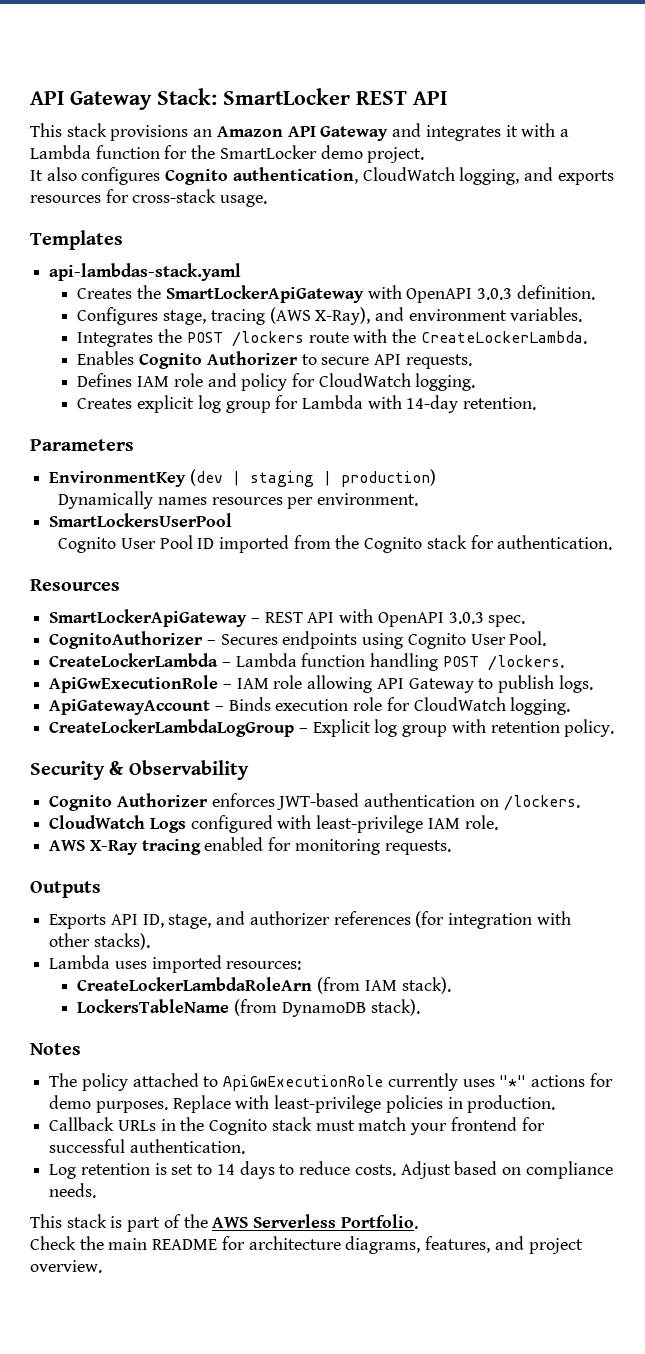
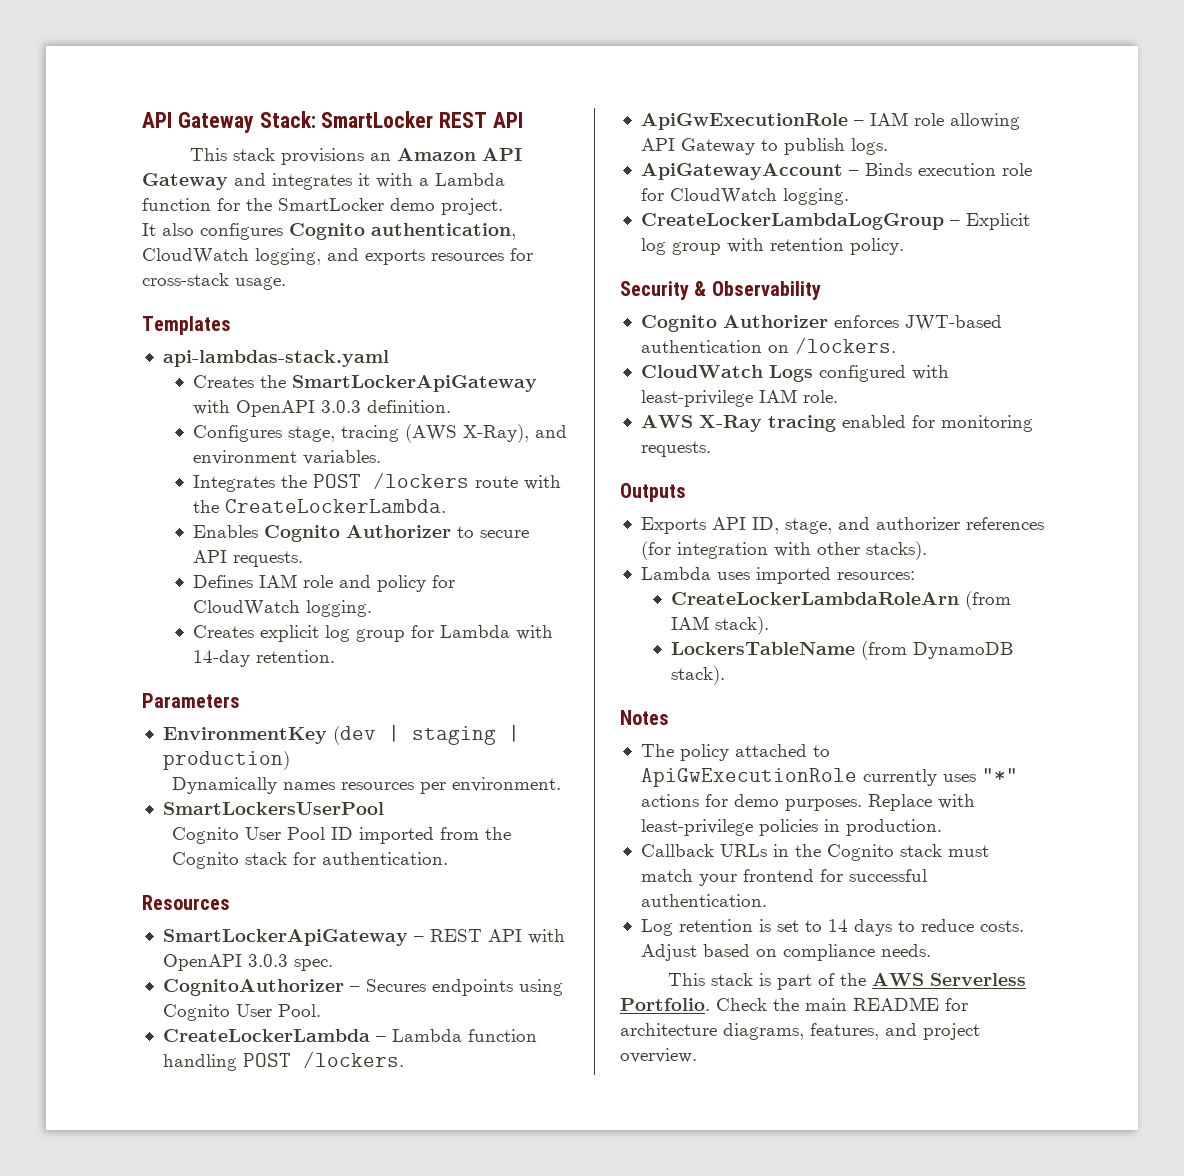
- This stack is part of the AWS Serverless Portfolio.
- Check the main README for architecture diagrams, features, and project overview.
+ This stack is part of the AWS Serverless Portfolio. Check the main README for architecture diagrams, features, and project overview.

